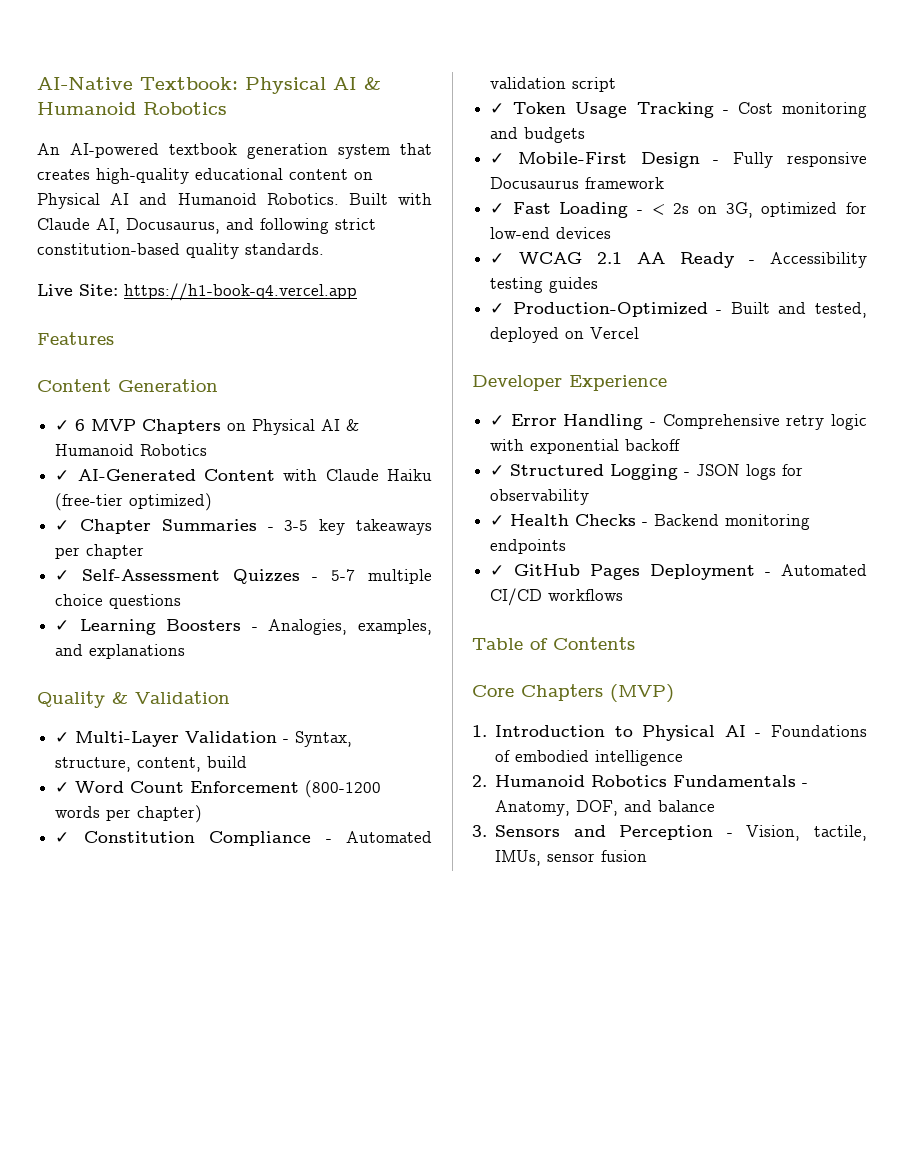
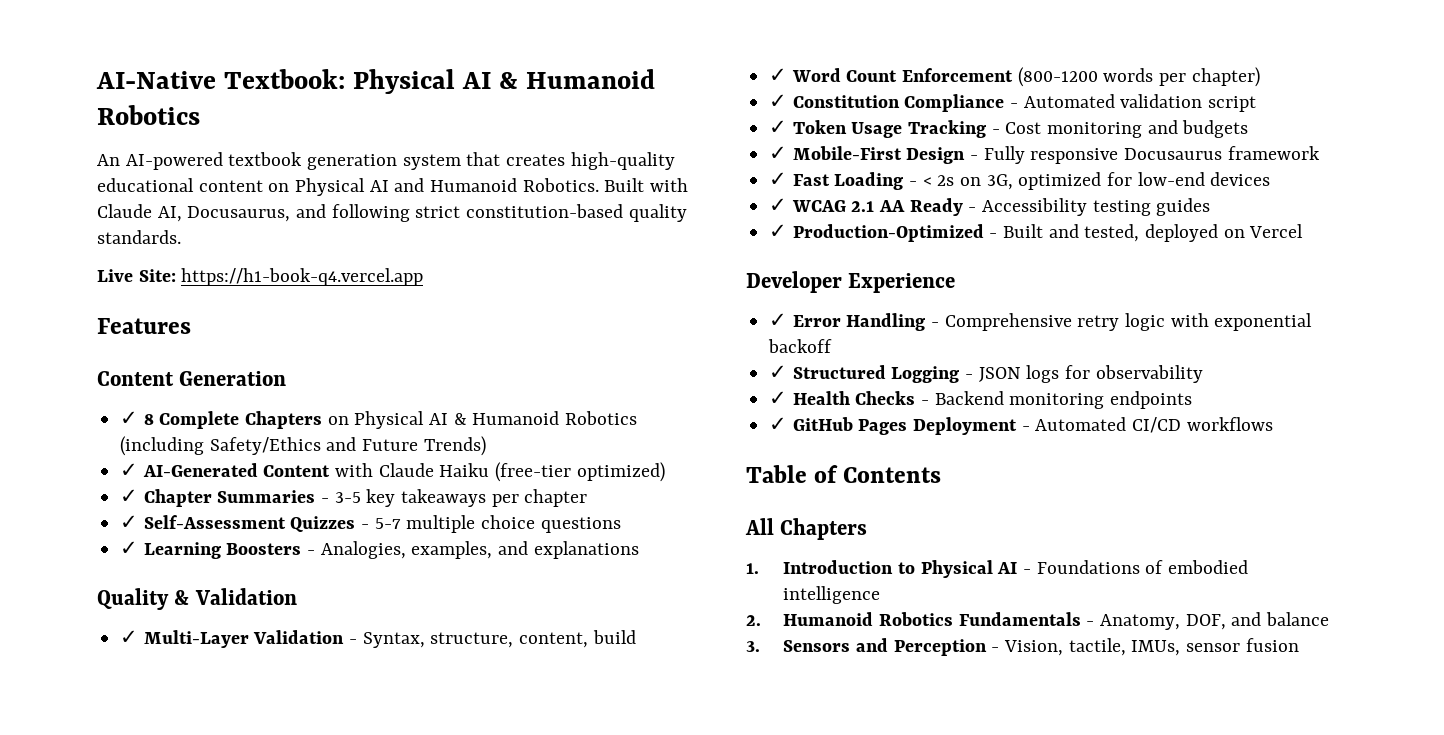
- ✓ 6 MVP Chapters on Physical AI & Humanoid Robotics
+ ✓ 8 Complete Chapters on Physical AI & Humanoid Robotics (including Safety/Ethics and Future Trends)
- Core Chapters (MVP)
+ All Chapters

